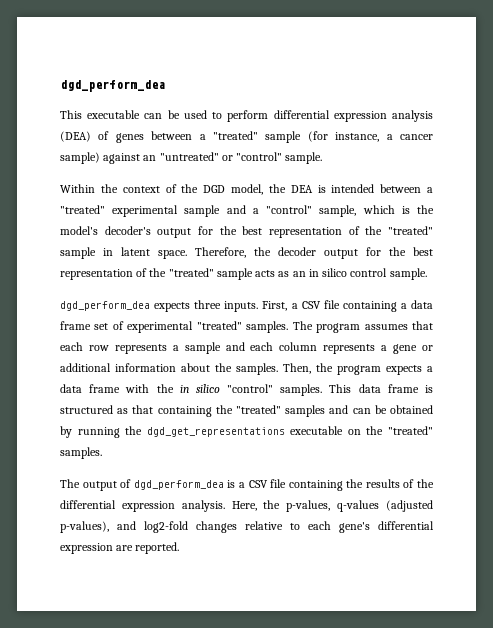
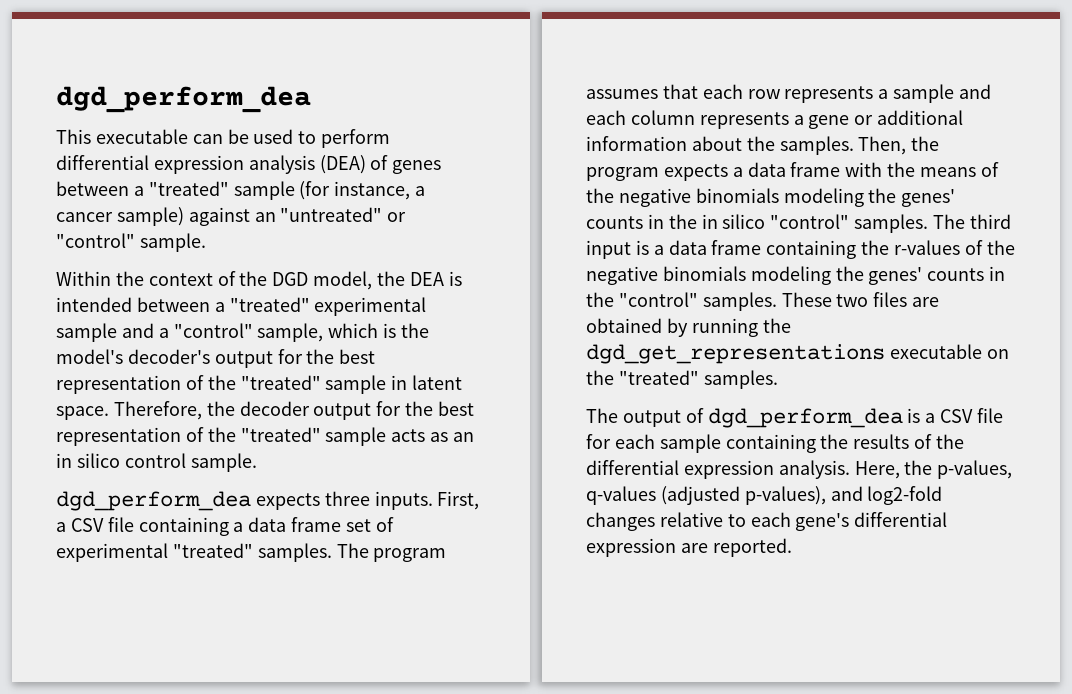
- Then, the program expects a data frame with the in silico "control" samples. This data frame is structured as that containing the "treated" samples and can be obtained by running the dgd_get_representations executable on the "treated" samples.
+ Then, the program expects a data frame with the means of the negative binomials modeling the genes' counts in the in silico "control" samples. The third input is a data frame containing the r-values of the negative binomials modeling the genes' counts in the "control" samples. These two files are obtained by running the dgd_get_representations executable on the "treated" samples.
- The output of dgd_perform_dea is a CSV file containing the results of the differential expression analysis.
+ The output of dgd_perform_dea is a CSV file for each sample containing the results of the differential expression analysis.

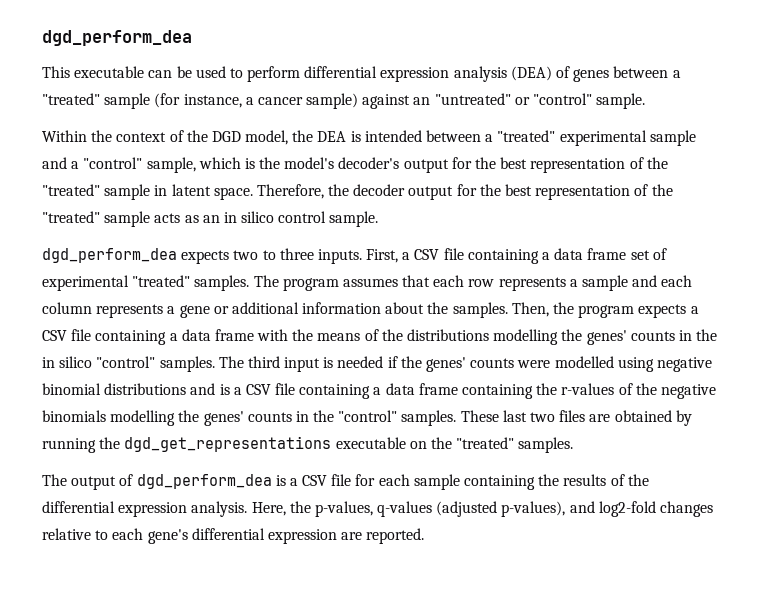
- dgd_perform_dea expects three inputs.
+ dgd_perform_dea expects two to three inputs.
- Then, the program expects a data frame with the means of the negative binomials modeling the genes' counts in the in silico "control" samples.
+ Then, the program expects a CSV file containing a data frame with the means of the distributions modelling the genes' counts in the in silico "control" samples.
- The third input is a data frame containing the r-values of the negative binomials modeling the genes' counts in the "control" samples.
+ The third input is needed if the genes' counts were modelled using negative binomial distributions and is a CSV file containing a data frame containing the r-values of the negative binomials modelling the genes' counts in the "control" samples.
- These two files are obtained by running the dgd_get_representations executable on the "treated" samples.
+ These last two files are obtained by running the dgd_get_representations executable on the "treated" samples.

